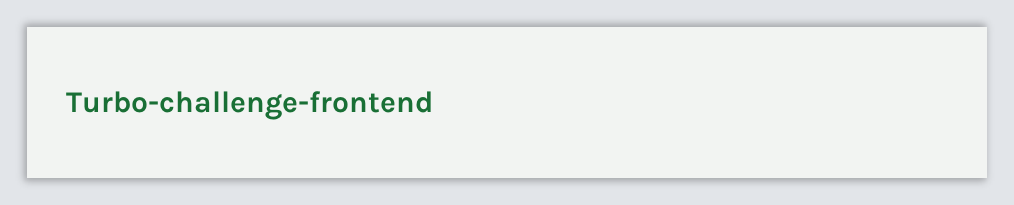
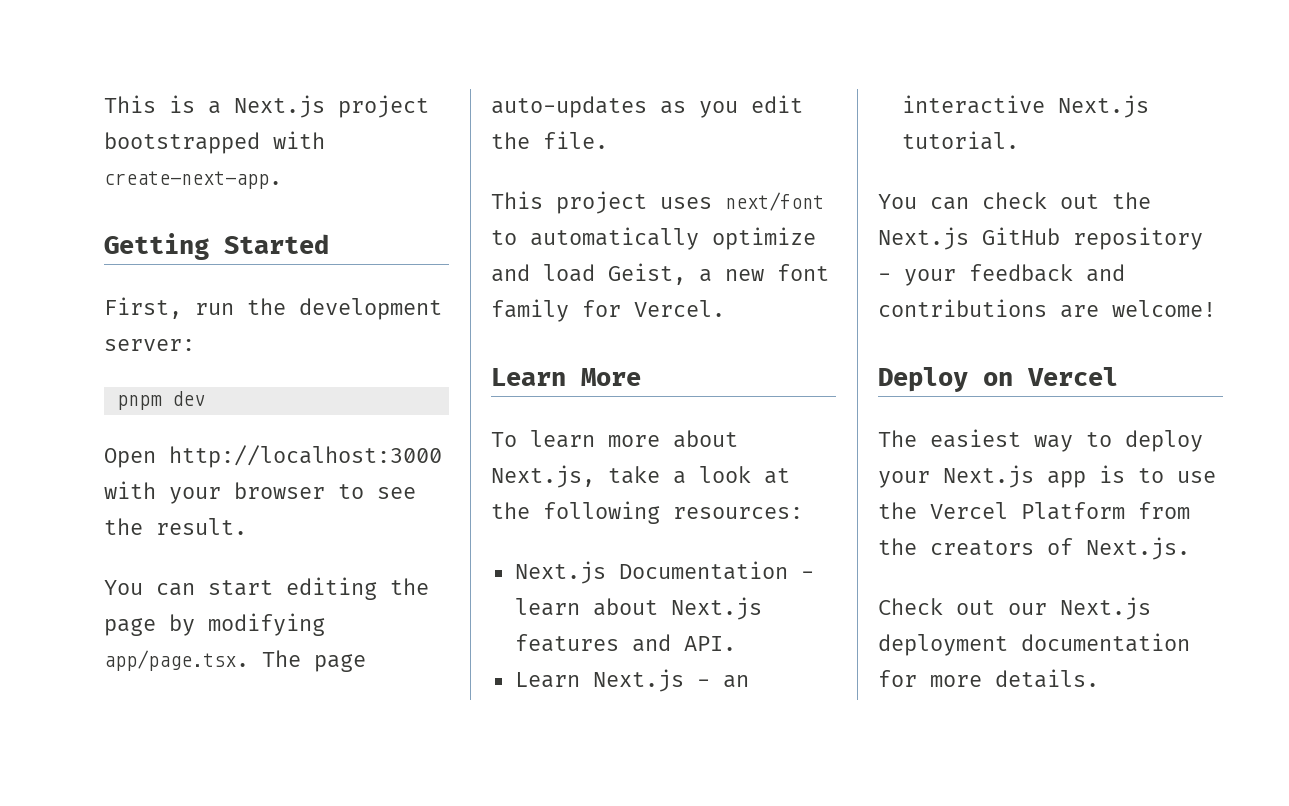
- Turbo-challenge-frontend
+ This is a Next.js project bootstrapped with create-next-app.
+ Getting Started
+ First, run the development server:
+ pnpm dev
+ Open http://localhost:3000 with your browser to see the result.
+ You can start editing the page by modifying app/page.tsx. The page auto-updates as you edit the file.
+ This project uses next/font to automatically optimize and load Geist, a new font family for Vercel.
+ Learn More
+ To learn more about Next.js, take a look at the following resources:
+ Next.js Documentation - learn about Next.js features and API.
+ Learn Next.js - an interactive Next.js tutorial.
+ You can check out the Next.js GitHub repository - your feedback and contributions are welcome!
+ Deploy on Vercel
+ The easiest way to deploy your Next.js app is to use the Vercel Platform from the creators of Next.js.
+ Check out our Next.js deployment documentation for more details.

